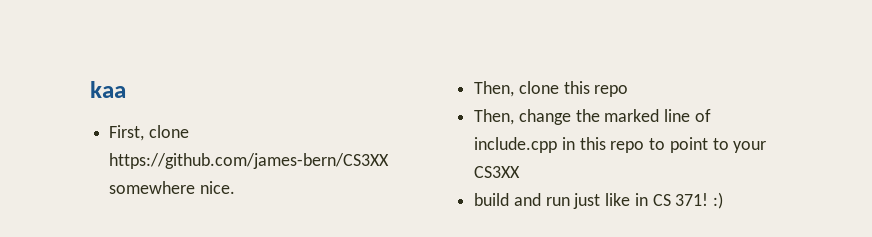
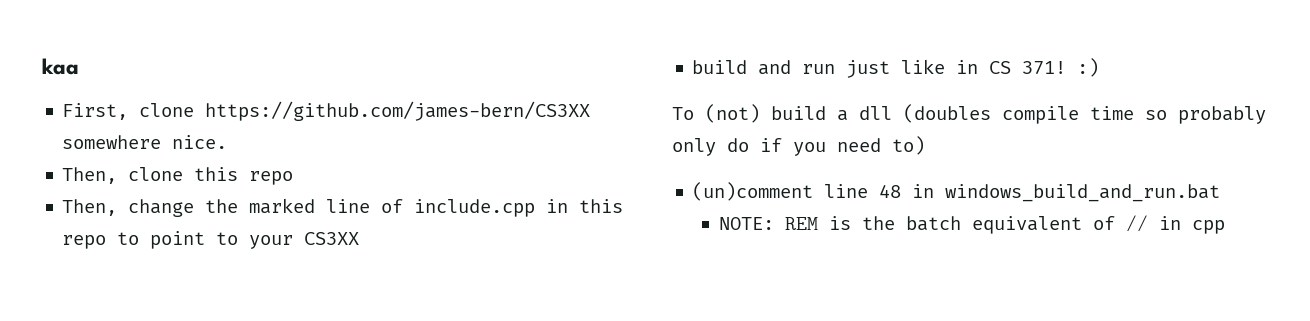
+ To (not) build a dll (doubles compile time so probably only do if you need to)
+ (un)comment line 48 in windows_build_and_run.bat
+ NOTE: REM is the batch equivalent of // in cpp

